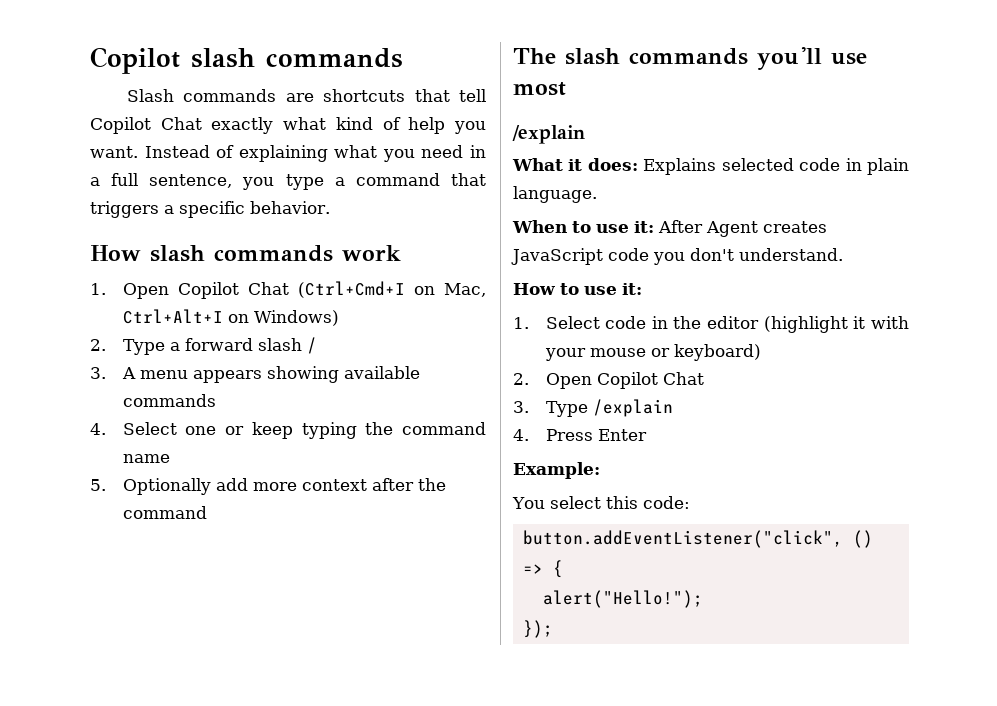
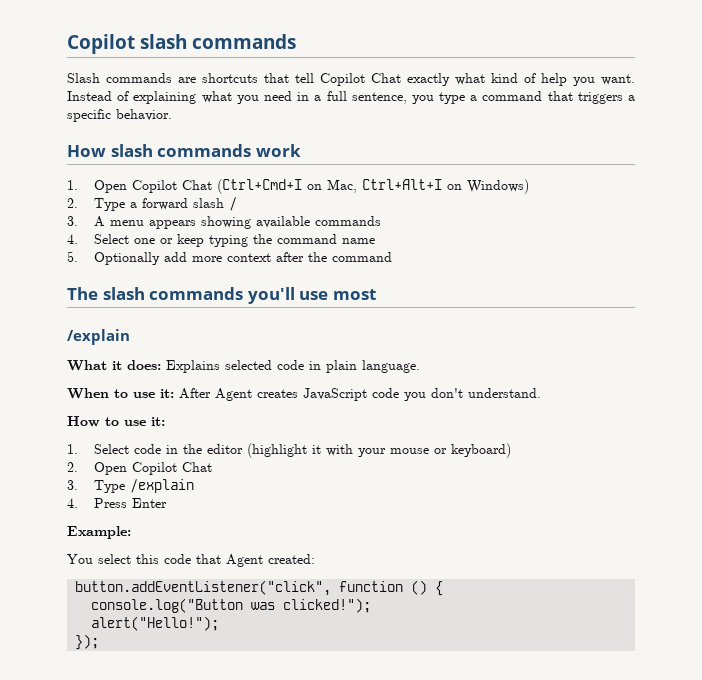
- You select this code:
+ You select this code that Agent created:
- button.addEventListener("click", () => {
+ button.addEventListener("click", function () {
+ console.log("Button was clicked!");

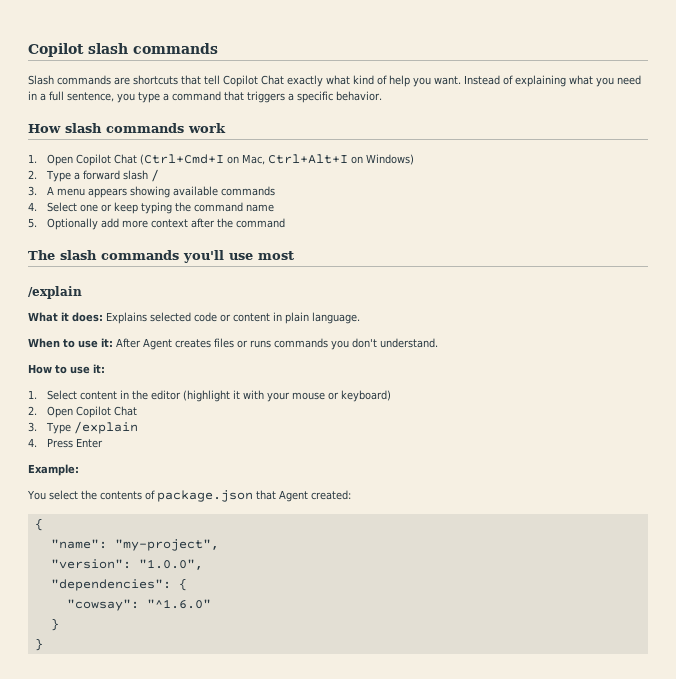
- What it does: Explains selected code in plain language.
+ What it does: Explains selected code or content in plain language.
- When to use it: After Agent creates JavaScript code you don't understand.
+ When to use it: After Agent creates files or runs commands you don't understand.
- 1. Select code in the editor (highlight it with your mouse or keyboard)
+ 1. Select content in the editor (highlight it with your mouse or keyboard)
- You select this code that Agent created:
- button.addEventListener("click", function () {
- console.log("Button was clicked!");
- alert("Hello!");
- });
+ You select the contents of package.json that Agent created:
+ {
+ "name": "my-project",
+ "version": "1.0.0",
+ "dependencies": {
+ "cowsay": "^1.6.0"
+ }
+ }

